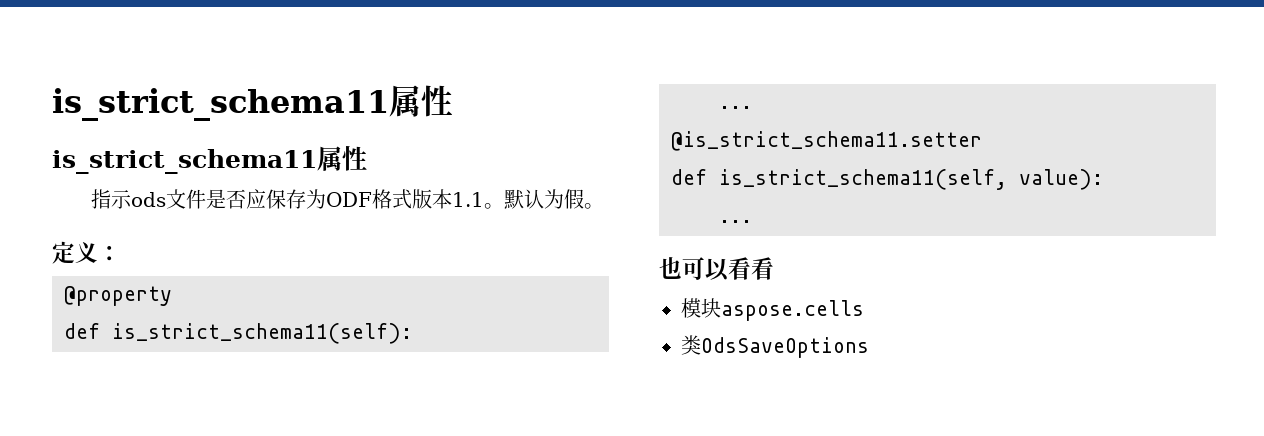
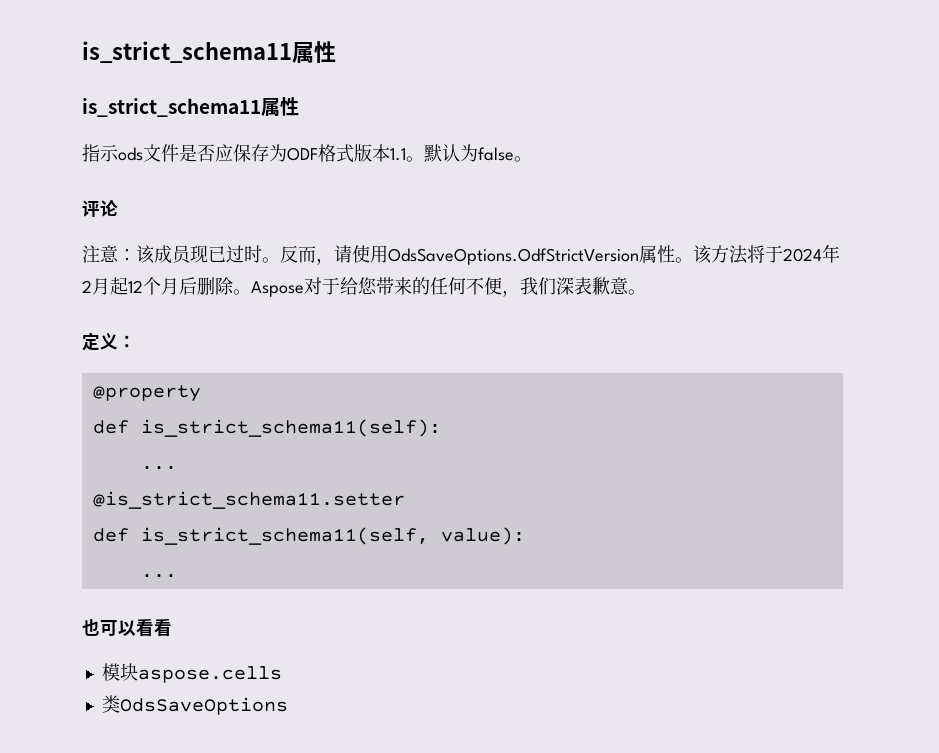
- 默认为假。
+ 默认为false。
+ 评论
+ 注意：该成员现已过时。反而，请使用OdsSaveOptions.OdfStrictVersion属性。该方法将于2024年2月起12个月后删除。Aspose对于给您带来的任何不便，我们深表歉意。

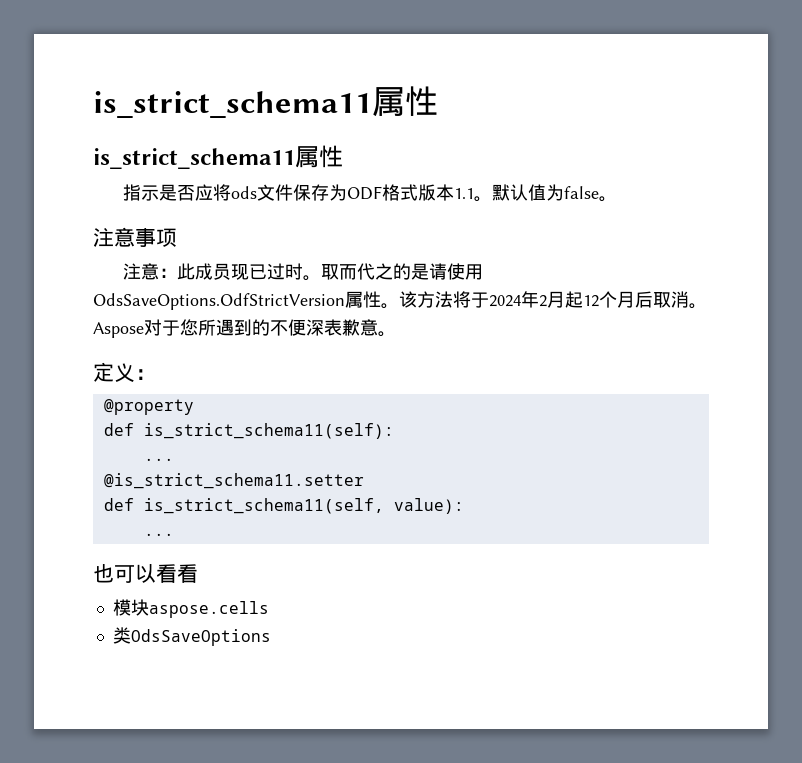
- 指示ods文件是否应保存为ODF格式版本1.1。
+ 指示是否应将ods文件保存为ODF格式版本1.1。
- 默认为false。
+ 默认值为false。
- 评论
+ 注意事项
- 注意：该成员现已过时。
+ 注意：此成员现已过时。
- 反而，请使用OdsSaveOptions.OdfStrictVersion属性。
+ 取而代之的是请使用OdsSaveOptions.OdfStrictVersion属性。
- 该方法将于2024年2月起12个月后删除。
+ 该方法将于2024年2月起12个月后取消。
- Aspose对于给您带来的任何不便，我们深表歉意。
+ Aspose对于您所遇到的不便深表歉意。

